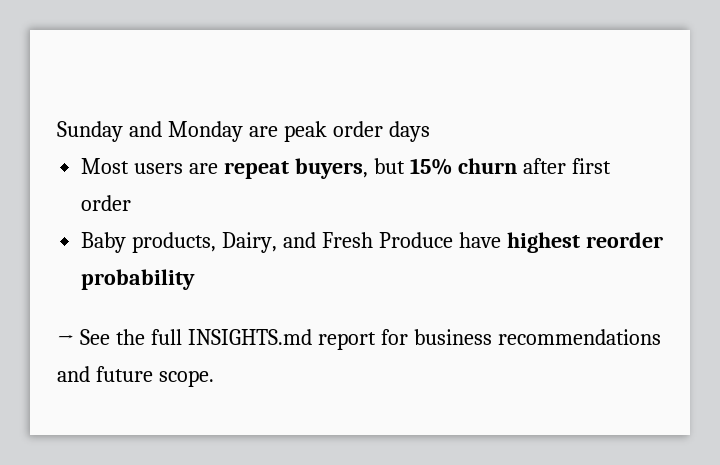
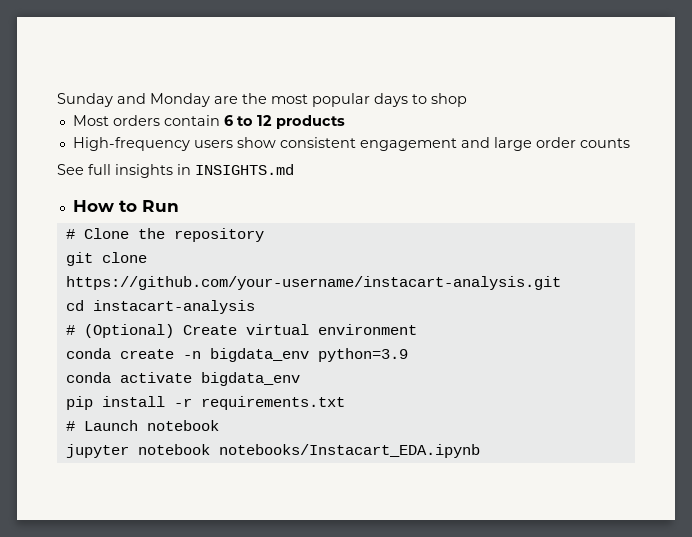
- Sunday and Monday are peak order days
+ Sunday and Monday are the most popular days to shop
- Most users are repeat buyers, but 15% churn after first order
- Baby products, Dairy, and Fresh Produce have highest reorder probability
- → See the full INSIGHTS.md report for business recommendations and future scope.
+ Most orders contain 6 to 12 products
+ High-frequency users show consistent engagement and large order counts
+ See full insights in INSIGHTS.md
+ How to Run
+ # Clone the repository
+ git clone https://github.com/your-username/instacart-analysis.git
+ cd instacart-analysis
+ # (Optional) Create virtual environment
+ conda create -n bigdata_env python=3.9
+ conda activate bigdata_env
+ pip install -r requirements.txt
+ # Launch notebook
+ jupyter notebook notebooks/Instacart_EDA.ipynb

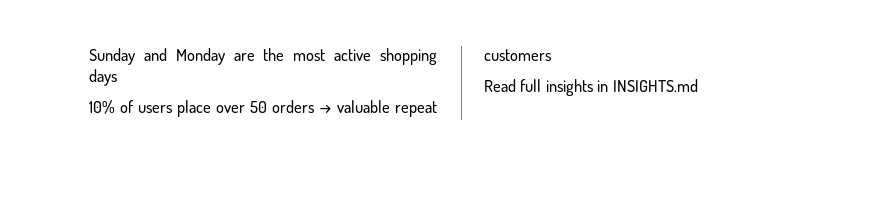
- Sunday and Monday are the most popular days to shop
- Most orders contain 6 to 12 products
- High-frequency users show consistent engagement and large order counts
- See full insights in INSIGHTS.md
- How to Run
- # Clone the repository
- git clone https://github.com/your-username/instacart-analysis.git
- cd instacart-analysis
- # (Optional) Create virtual environment
- conda create -n bigdata_env python=3.9
- conda activate bigdata_env
- pip install -r requirements.txt
- # Launch notebook
- jupyter notebook notebooks/Instacart_EDA.ipynb
+ Sunday and Monday are the most active shopping days
+ 10% of users place over 50 orders → valuable repeat customers
+ Read full insights in INSIGHTS.md

